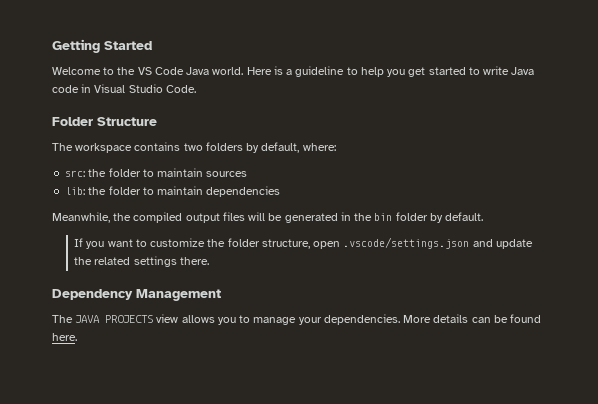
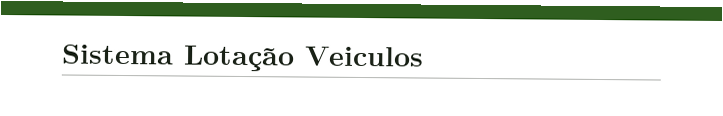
- Getting Started
- Welcome to the VS Code Java world. Here is a guideline to help you get started to write Java code in Visual Studio Code.
- Folder Structure
- The workspace contains two folders by default, where:
- src: the folder to maintain sources
- lib: the folder to maintain dependencies
- Meanwhile, the compiled output files will be generated in the bin folder by default.
- If you want to customize the folder structure, open .vscode/settings.json and update the related settings there.
- Dependency Management
- The JAVA PROJECTS view allows you to manage your dependencies. More details can be found here.
+ Sistema Lotação Veiculos

